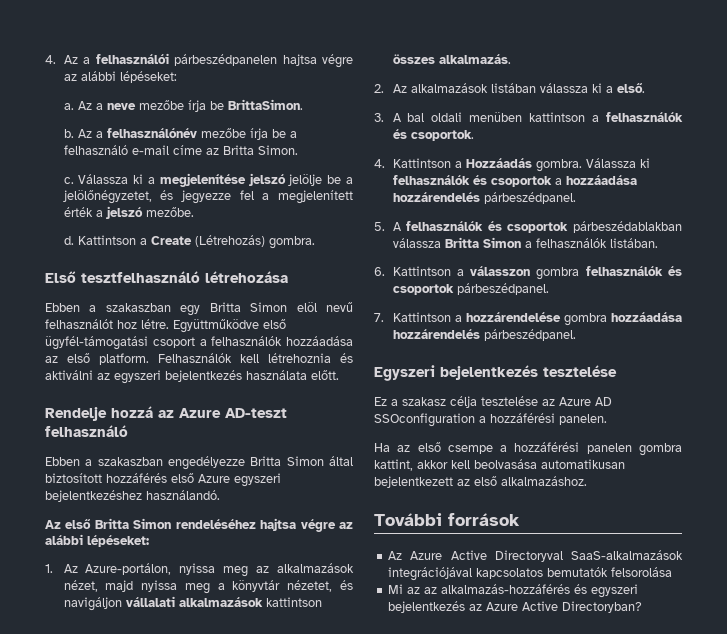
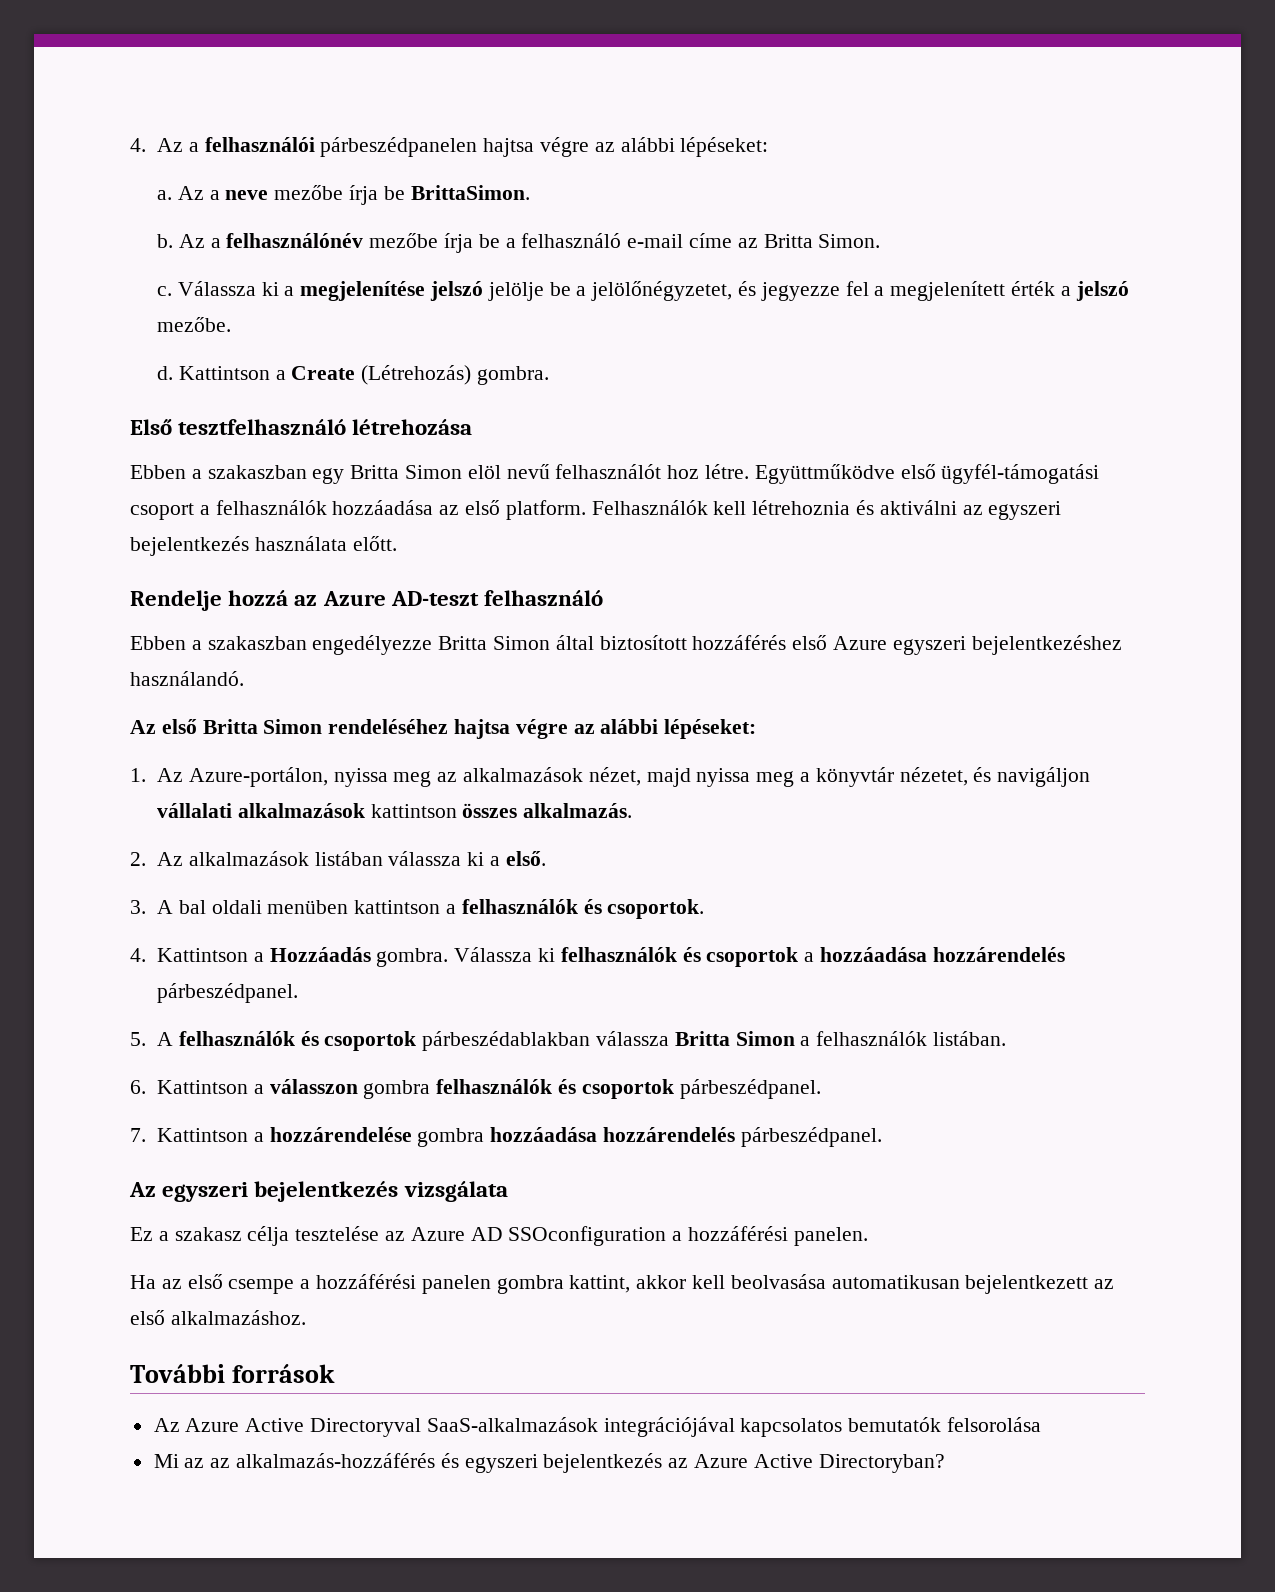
- Egyszeri bejelentkezés tesztelése
+ Az egyszeri bejelentkezés vizsgálata

